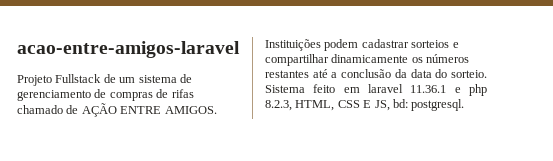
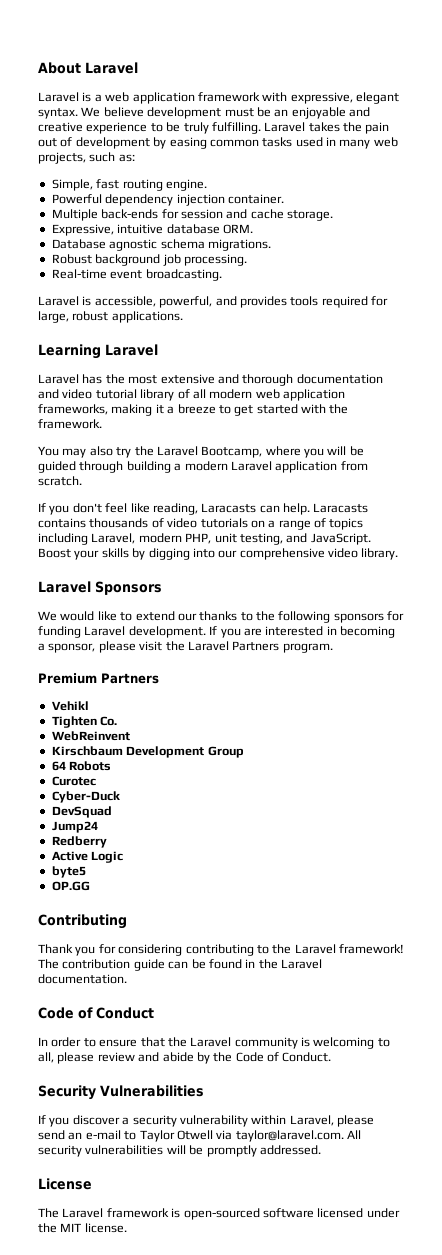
- acao-entre-amigos-laravel
- Projeto Fullstack de um sistema de gerenciamento de compras de rifas chamado de AÇÃO ENTRE AMIGOS. Instituições podem cadastrar sorteios e compartilhar dinamicamente os números restantes até a conclusão da data do sorteio. Sistema feito em laravel 11.36.1 e php 8.2.3, HTML, CSS E JS, bd: postgresql.
+ About Laravel
+ Laravel is a web application framework with expressive, elegant syntax. We believe development must be an enjoyable and creative experience to be truly fulfilling. Laravel takes the pain out of development by easing common tasks used in many web projects, such as:
+ Simple, fast routing engine.
+ Powerful dependency injection container.
+ Multiple back-ends for session and cache storage.
+ Expressive, intuitive database ORM.
+ Database agnostic schema migrations.
+ Robust background job processing.
+ Real-time event broadcasting.
+ Laravel is accessible, powerful, and provides tools required for large, robust applications.
+ Learning Laravel
+ Laravel has the most extensive and thorough documentation and video tutorial library of all modern web application frameworks, making it a breeze to get started with the framework.
+ You may also try the Laravel Bootcamp, where you will be guided through building a modern Laravel application from scratch.
+ If you don't feel like reading, Laracasts can help. Laracasts contains thousands of video tutorials on a range of topics including Laravel, modern PHP, unit testing, and JavaScript. Boost your skills by digging into our comprehensive video library.
+ Laravel Sponsors
+ We would like to extend our thanks to the following sponsors for funding Laravel development. If you are interested in becoming a sponsor, please visit the Laravel Partners program.
+ Premium Partners
+ Vehikl
+ Tighten Co.
+ WebReinvent
+ Kirschbaum Development Group
+ 64 Robots
+ Curotec
+ Cyber-Duck
+ DevSquad
+ Jump24
+ Redberry
+ Active Logic
+ byte5
+ OP.GG
+ Contributing
+ Thank you for considering contributing to the Laravel framework! The contribution guide can be found in the Laravel documentation.
+ Code of Conduct
+ In order to ensure that the Laravel community is welcoming to all, please review and abide by the Code of Conduct.
+ Security Vulnerabilities
+ If you discover a security vulnerability within Laravel, please send an e-mail to Taylor Otwell via taylor@laravel.com. All security vulnerabilities will be promptly addressed.
+ License
+ The Laravel framework is open-sourced software licensed under the MIT license.

